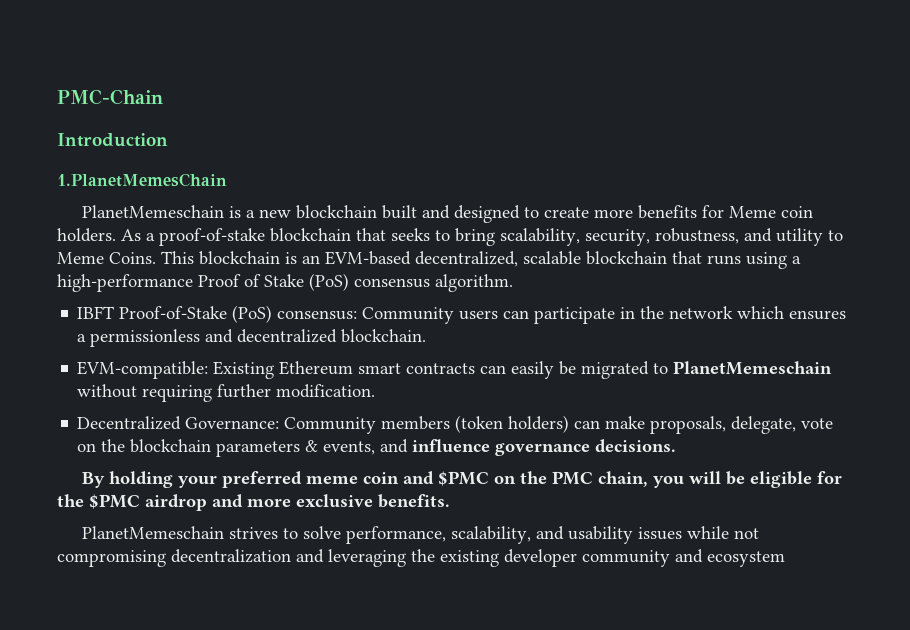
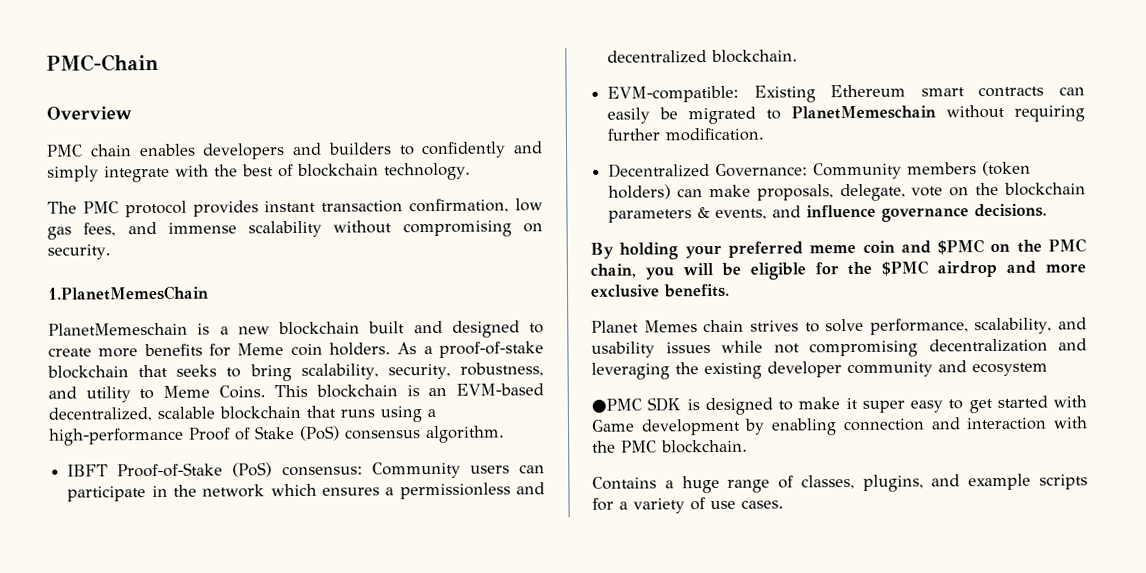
- Introduction
+ Overview
+ PMC chain enables developers and builders to confidently and simply integrate with the best of blockchain technology.
+ The PMC protocol provides instant transaction confirmation, low gas fees, and immense scalability without compromising on security.
- PlanetMemeschain strives to solve performance, scalability, and usability issues while not compromising decentralization and leveraging the existing developer community and ecosystem
+ Planet Memes chain strives to solve performance, scalability, and usability issues while not compromising decentralization and leveraging the existing developer community and ecosystem
+ ●PMC SDK is designed to make it super easy to get started with Game development by enabling connection and interaction with the PMC blockchain.
+ Contains a huge range of classes, plugins, and example scripts for a variety of use cases.

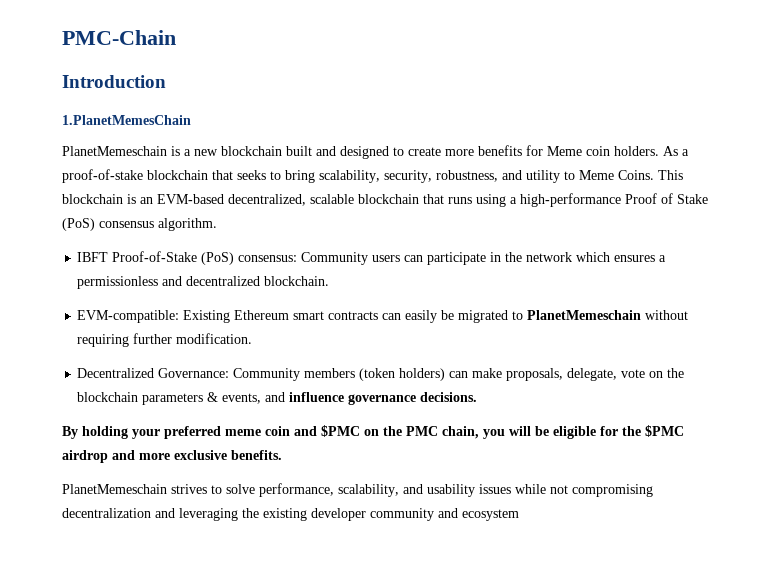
- Overview
- PMC chain enables developers and builders to confidently and simply integrate with the best of blockchain technology.
- The PMC protocol provides instant transaction confirmation, low gas fees, and immense scalability without compromising on security.
+ Introduction
- Planet Memes chain strives to solve performance, scalability, and usability issues while not compromising decentralization and leveraging the existing developer community and ecosystem
+ PlanetMemeschain strives to solve performance, scalability, and usability issues while not compromising decentralization and leveraging the existing developer community and ecosystem
- ●PMC SDK is designed to make it super easy to get started with Game development by enabling connection and interaction with the PMC blockchain.
- Contains a huge range of classes, plugins, and example scripts for a variety of use cases.

